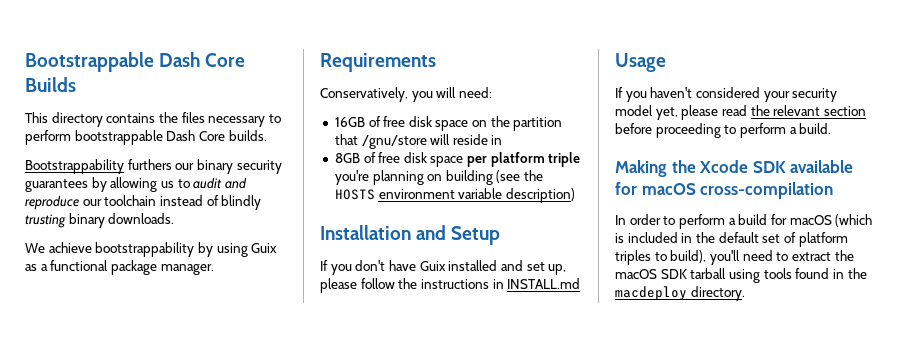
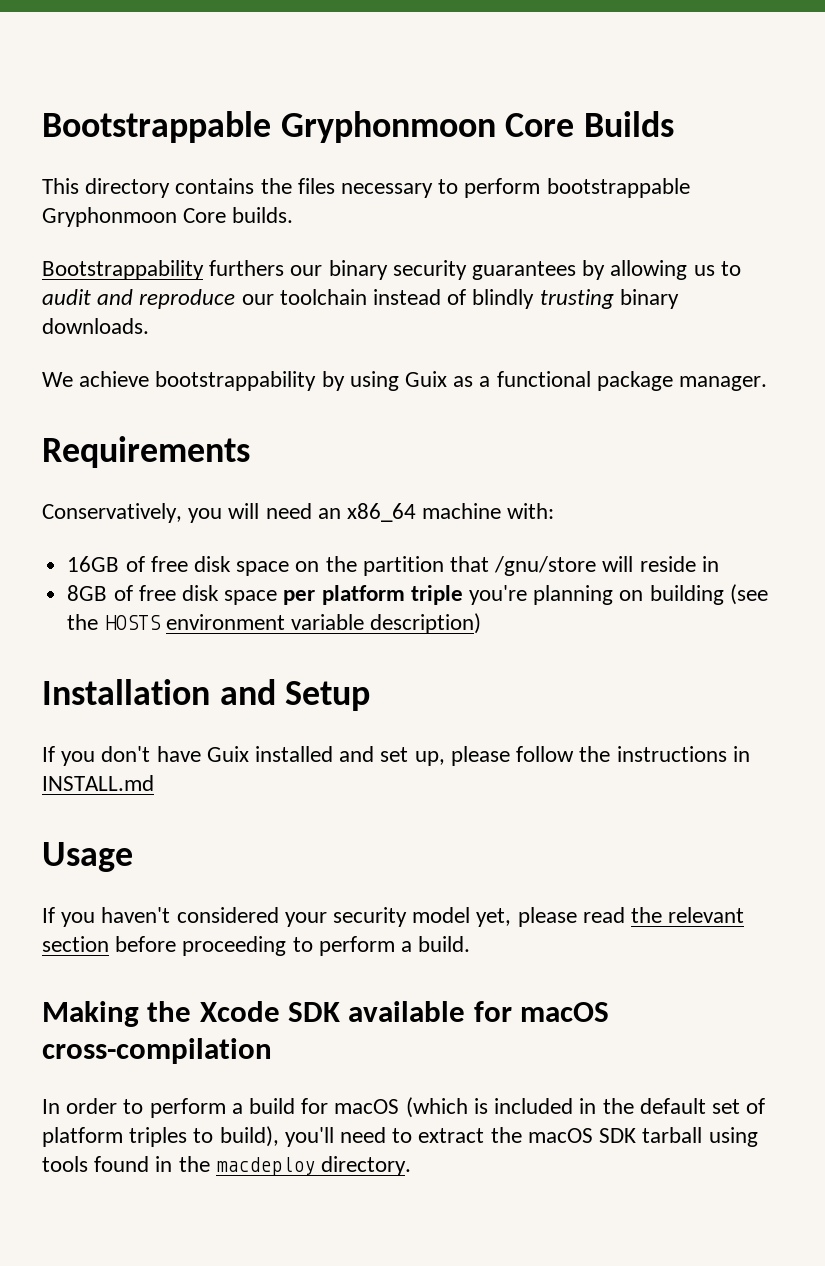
- Bootstrappable Dash Core Builds
+ Bootstrappable Gryphonmoon Core Builds
- This directory contains the files necessary to perform bootstrappable Dash Core builds.
+ This directory contains the files necessary to perform bootstrappable Gryphonmoon Core builds.
- Conservatively, you will need:
+ Conservatively, you will need an x86_64 machine with:

